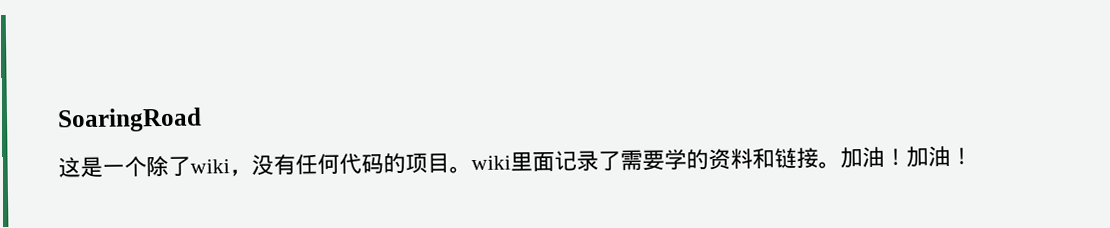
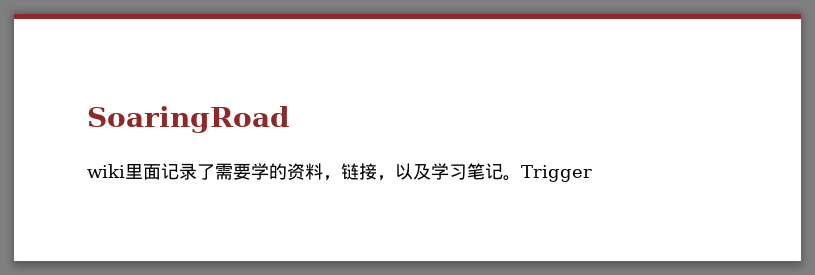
- 这是一个除了wiki，没有任何代码的项目。wiki里面记录了需要学的资料和链接。加油！加油！
+ wiki里面记录了需要学的资料，链接，以及学习笔记。Trigger

